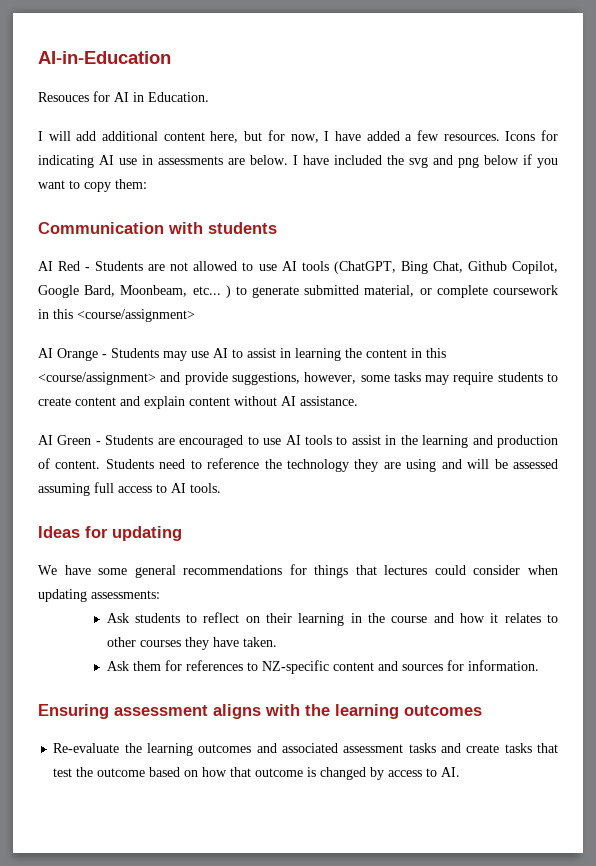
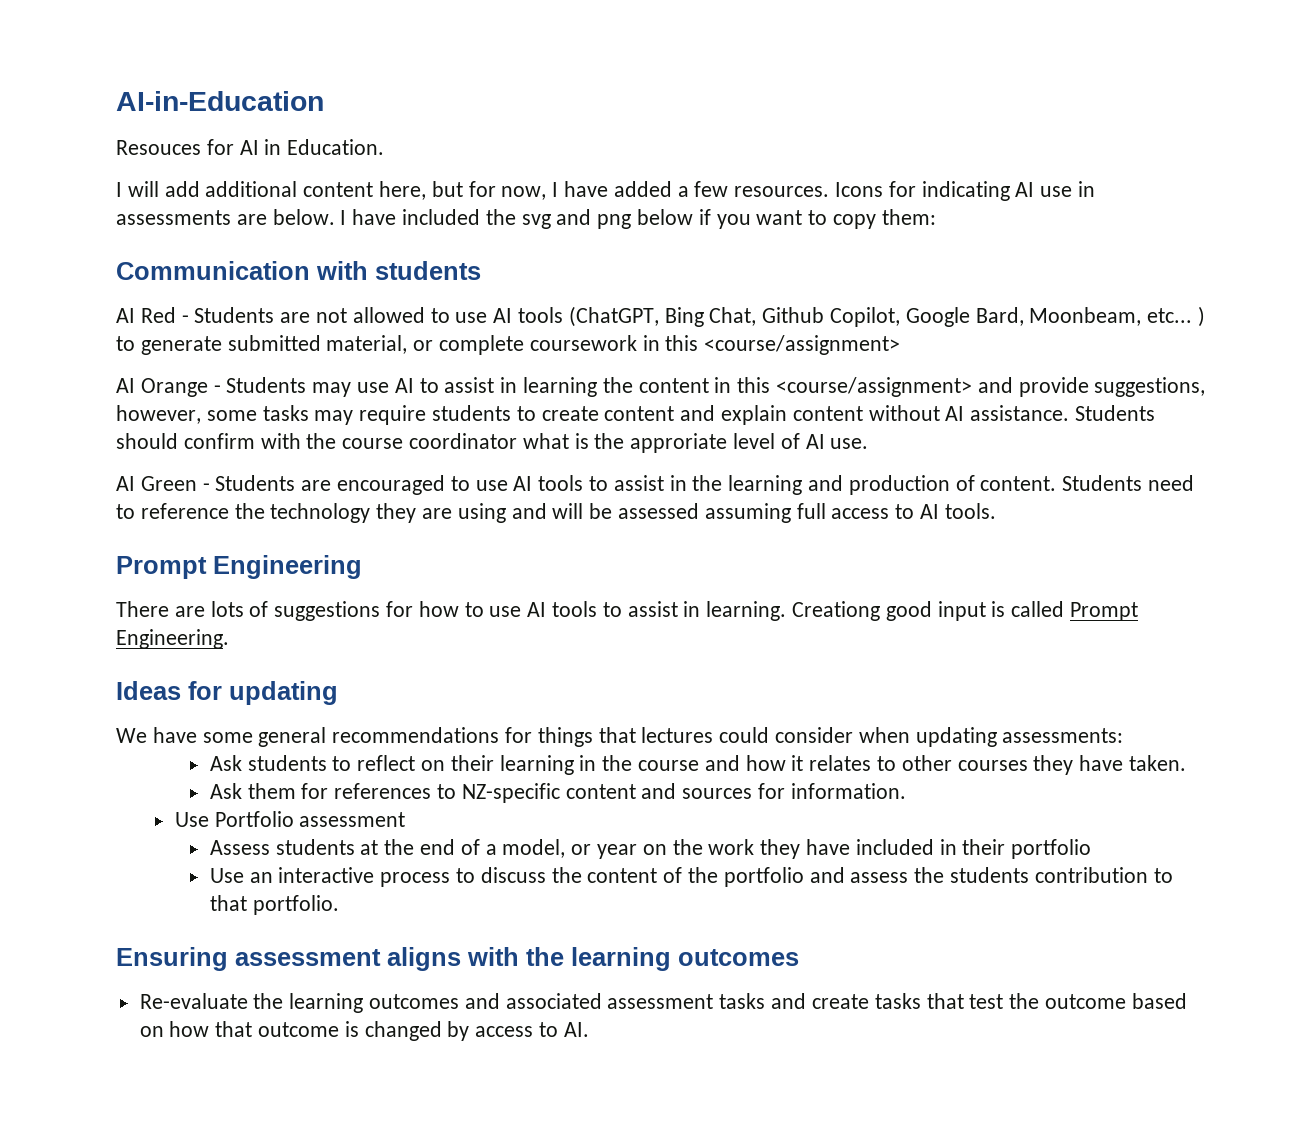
+ Students should confirm with the course coordinator what is the approriate level of AI use.
+ Prompt Engineering
+ There are lots of suggestions for how to use AI tools to assist in learning. Creationg good input is called Prompt Engineering.
+ Use Portfolio assessment
+ Assess students at the end of a model, or year on the work they have included in their portfolio
+ Use an interactive process to discuss the content of the portfolio and assess the students contribution to that portfolio.

